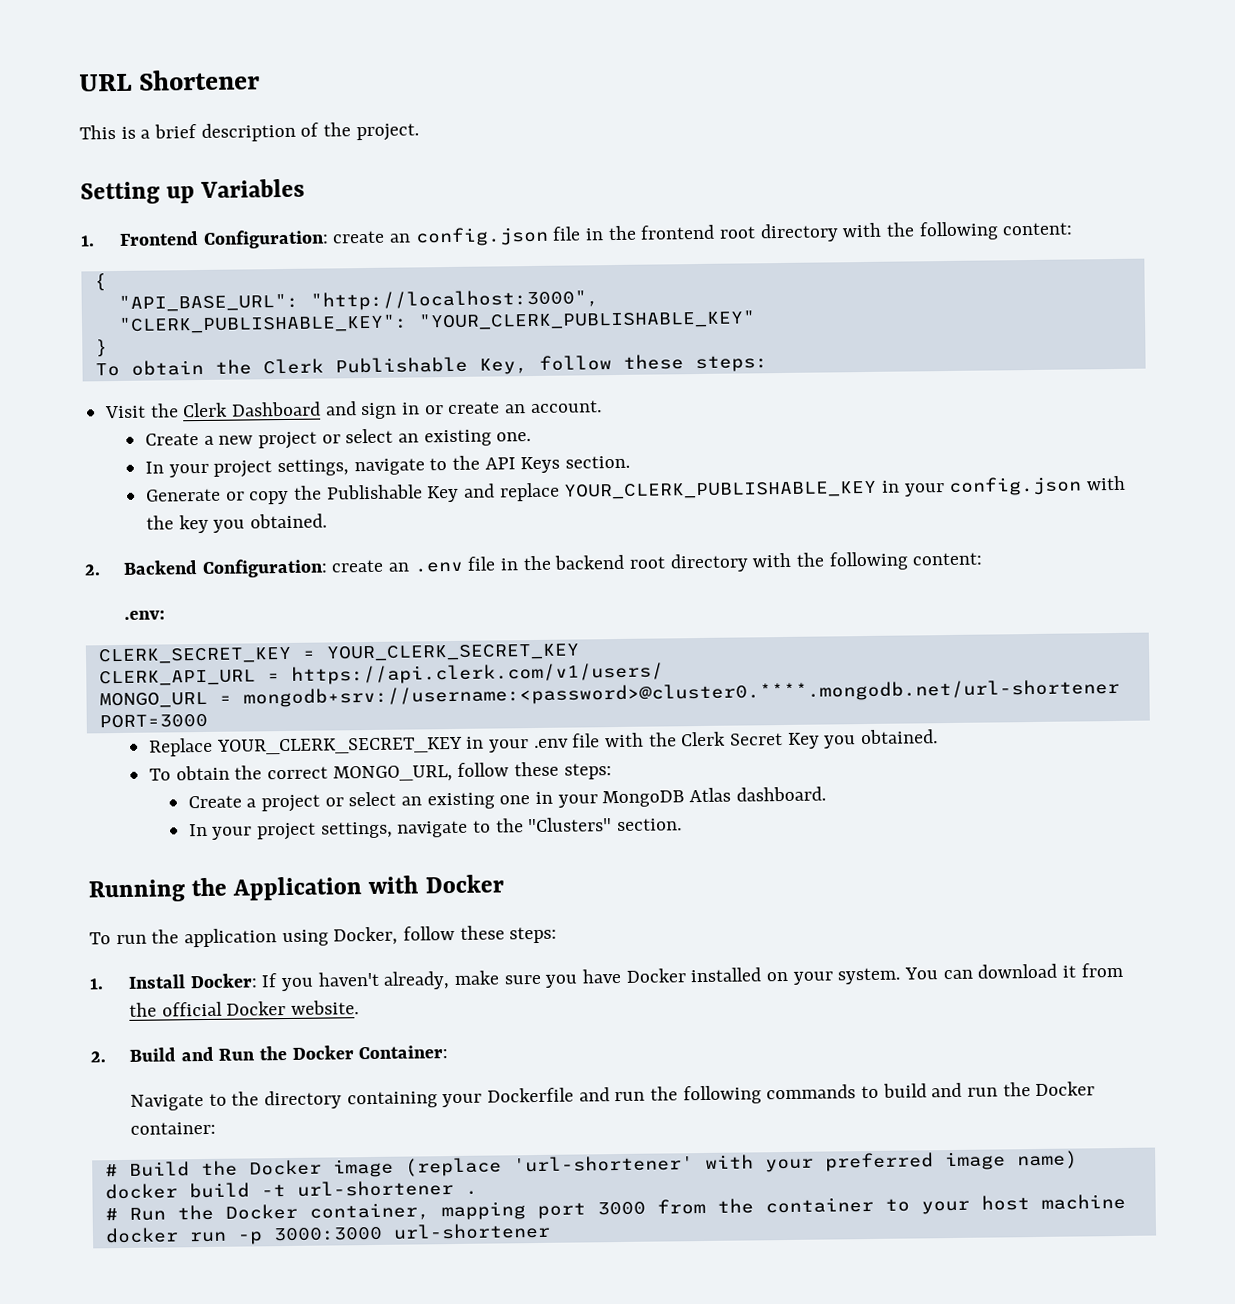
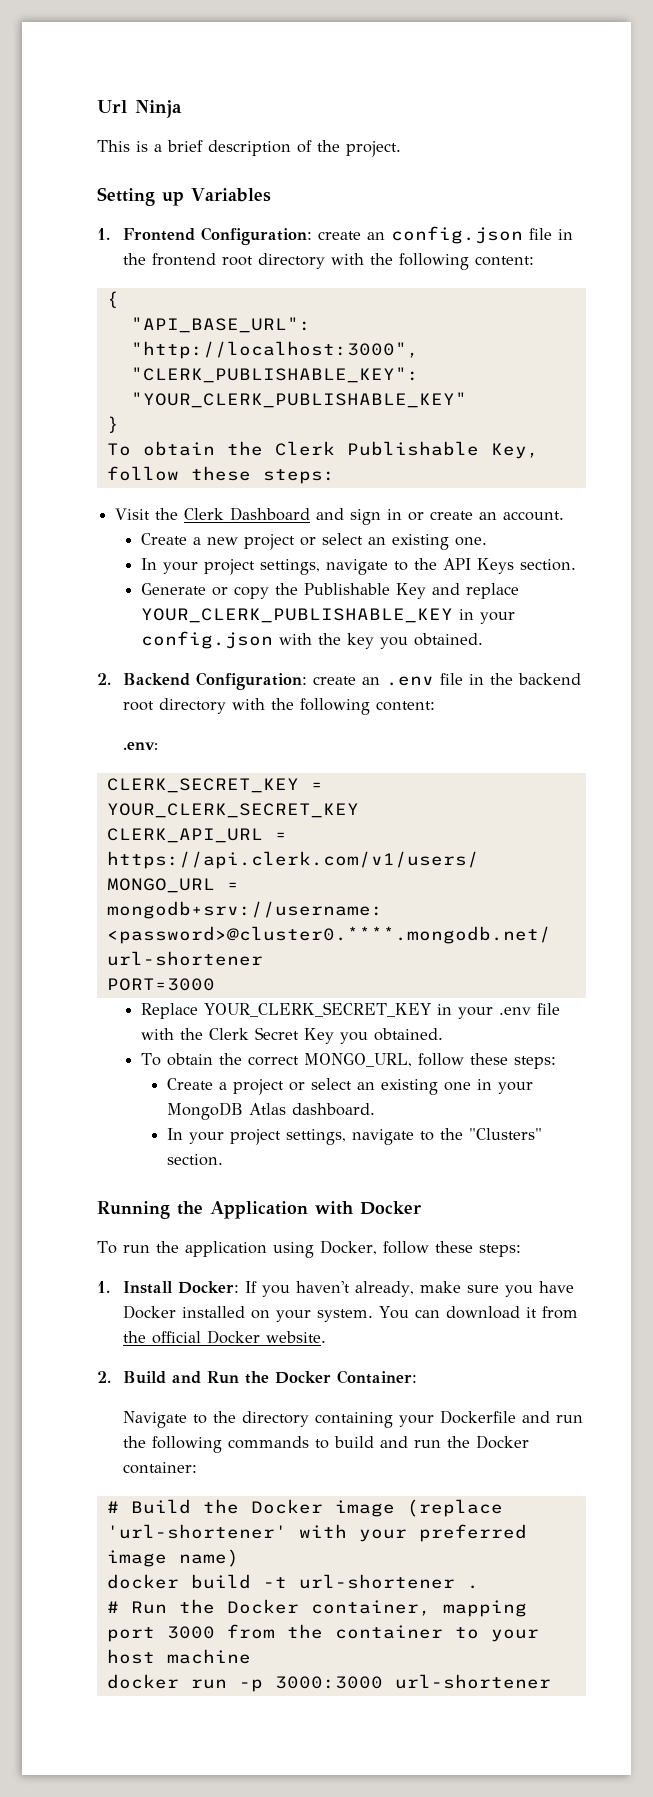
- URL Shortener
+ Url Ninja

